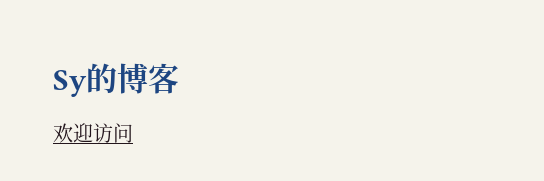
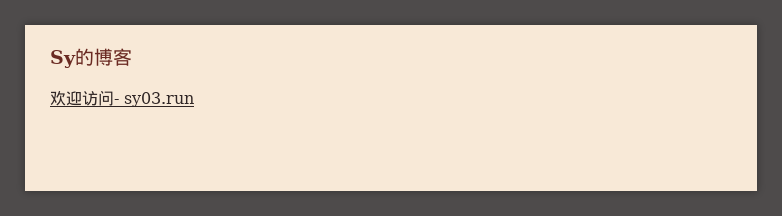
- 欢迎访问
+ 欢迎访问- sy03.run

